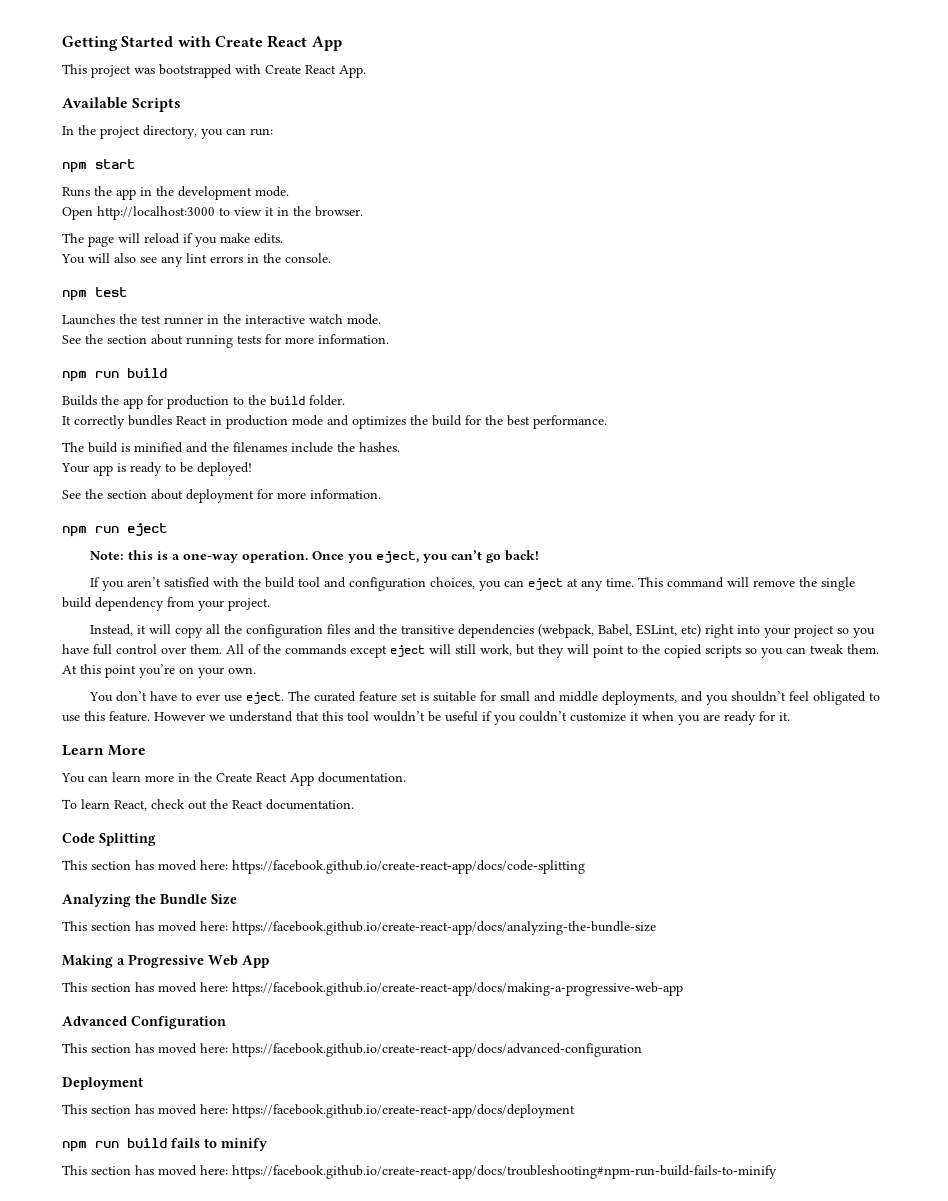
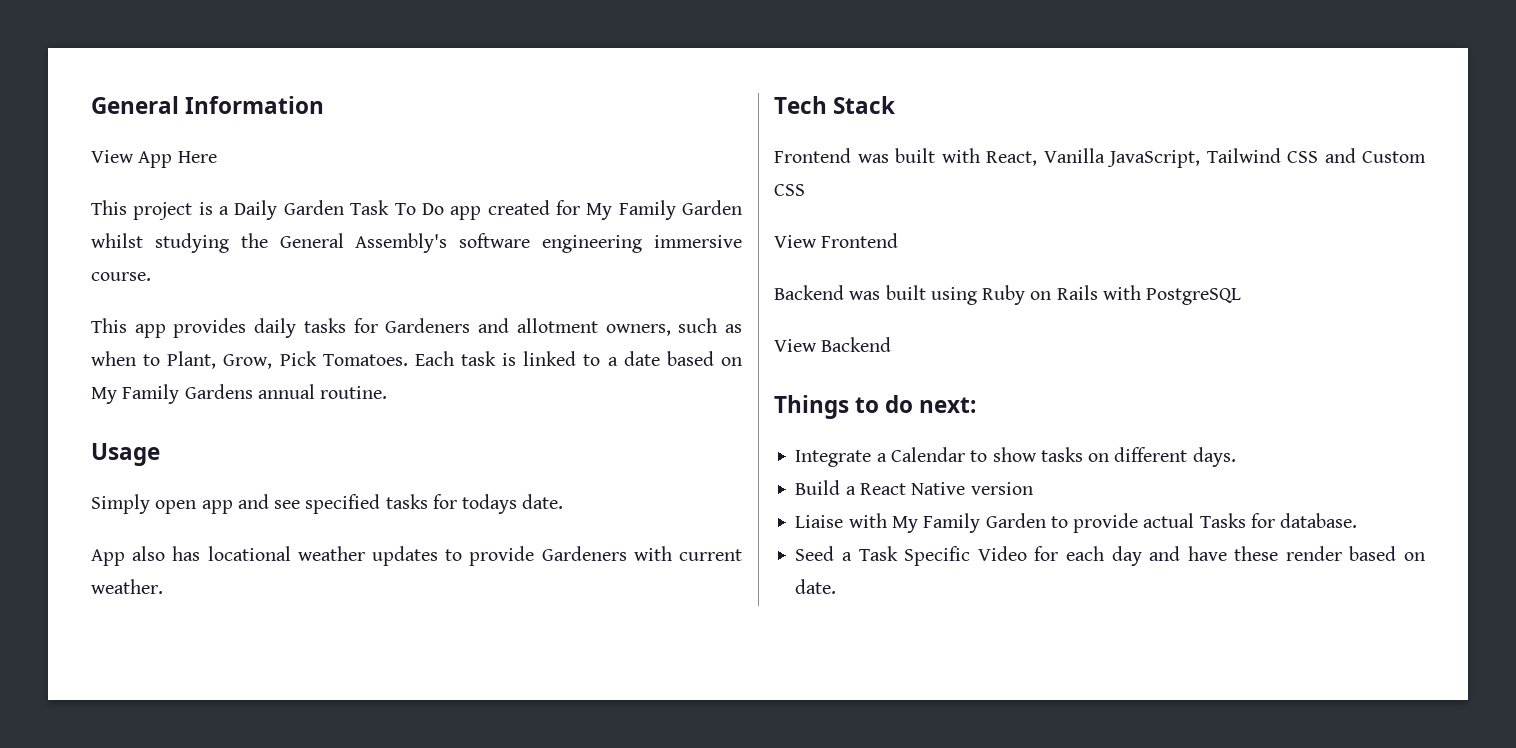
- Getting Started with Create React App
+ General Information
+ View App Here
- This project was bootstrapped with Create React App.
- Available Scripts
- In the project directory, you can run:
- npm start
- Runs the app in the development mode.
- Open http://localhost:3000 to view it in the browser.
- The page will reload if you make edits.
- You will also see any lint errors in the console.
- npm test
- Launches the test runner in the interactive watch mode.
- See the section about running tests for more information.
- npm run build
- Builds the app for production to the build folder.
- It correctly bundles React in production mode and optimizes the build for the best performance.
- The build is minified and the filenames include the hashes.
- Your app is ready to be deployed!
- See the section about deployment for more information.
- npm run eject
- Note: this is a one-way operation. Once you eject, you can’t go back!
- If you aren’t satisfied with the build tool and configuration choices, you can eject at any time. This command will remove the single build dependency from your project.
- Instead, it will copy all the configuration files and the transitive dependencies (webpack, Babel, ESLint, etc) right into your project so you have full control over them. All of the commands except eject will still work, but they will point to the copied scripts so you can tweak them. At this point you’re on your own.
- You don’t have to ever use eject. The curated feature set is suitable for small and middle deployments, and you shouldn’t feel obligated to use this feature. However we understand that this tool wouldn’t be useful if you couldn’t customize it when you are ready for it.
- Learn More
- You can learn more in the Create React App documentation.
- To learn React, check out the React documentation.
- Code Splitting
- This section has moved here: https://facebook.github.io/create-react-app/docs/code-splitting
- Analyzing the Bundle Size
- This section has moved here: https://facebook.github.io/create-react-app/docs/analyzing-the-bundle-size
- Making a Progressive Web App
- This section has moved here: https://facebook.github.io/create-react-app/docs/making-a-progressive-web-app
- Advanced Configuration
- This section has moved here: https://facebook.github.io/create-react-app/docs/advanced-configuration
- Deployment
- This section has moved here: https://facebook.github.io/create-react-app/docs/deployment
- npm run build fails to minify
- This section has moved here: https://facebook.github.io/create-react-app/docs/troubleshooting#npm-run-build-fails-to-minify
+ This project is a Daily Garden Task To Do app created for My Family Garden whilst studying the General Assembly's software engineering immersive course.
+ This app provides daily tasks for Gardeners and allotment owners, such as when to Plant, Grow, Pick Tomatoes. Each task is linked to a date based on My Family Gardens annual routine.
+ Usage
+ Simply open app and see specified tasks for todays date.
+ App also has locational weather updates to provide Gardeners with current weather.
+ Tech Stack
+ Frontend was built with React, Vanilla JavaScript, Tailwind CSS and Custom CSS
+ View Frontend
+ Backend was built using Ruby on Rails with PostgreSQL
+ View Backend
+ Things to do next:
+ Integrate a Calendar to show tasks on different days.
+ Build a React Native version
+ Liaise with My Family Garden to provide actual Tasks for database.
+ Seed a Task Specific Video for each day and have these render based on date.

